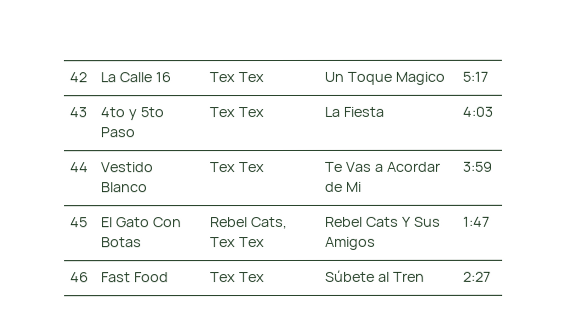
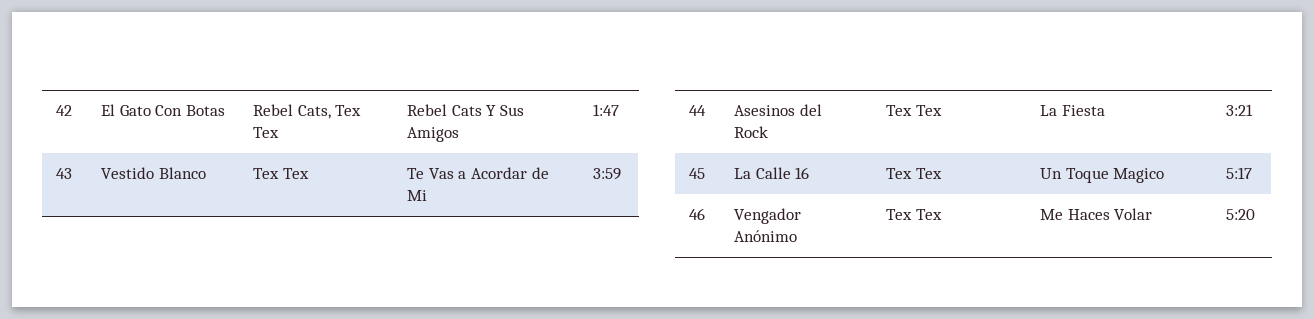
- 42 | La Calle 16 | Tex Tex | Un Toque Magico | 5:17
- 43 | 4to y 5to Paso | Tex Tex | La Fiesta | 4:03
- 44 | Vestido Blanco | Tex Tex | Te Vas a Acordar de Mi | 3:59
- 45 | El Gato Con Botas | Rebel Cats, Tex Tex | Rebel Cats Y Sus Amigos | 1:47
+ 42 | El Gato Con Botas | Rebel Cats, Tex Tex | Rebel Cats Y Sus Amigos | 1:47
- 46 | Fast Food | Tex Tex | Súbete al Tren | 2:27
+ 43 | Vestido Blanco | Tex Tex | Te Vas a Acordar de Mi | 3:59
+ 44 | Asesinos del Rock | Tex Tex | La Fiesta | 3:21
+ 45 | La Calle 16 | Tex Tex | Un Toque Magico | 5:17
+ 46 | Vengador Anónimo | Tex Tex | Me Haces Volar | 5:20

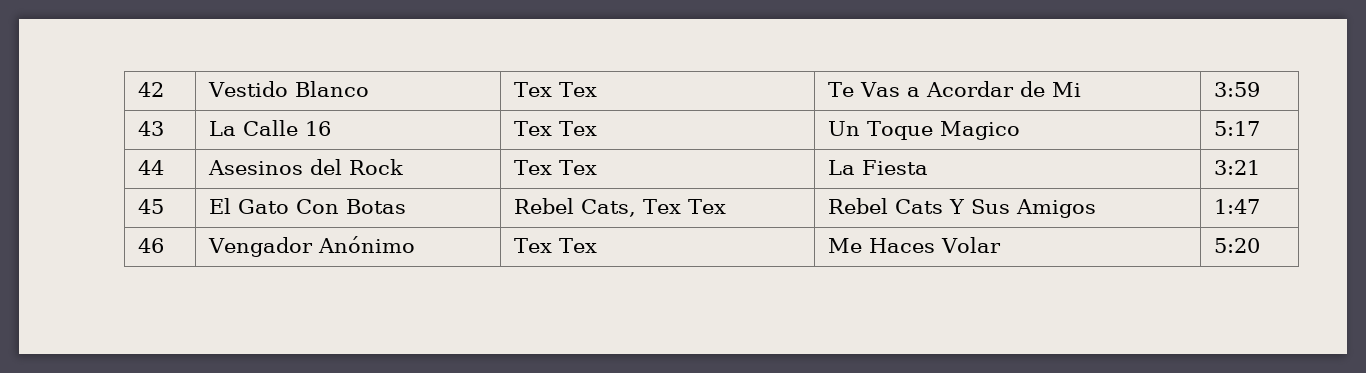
- 42 | El Gato Con Botas | Rebel Cats, Tex Tex | Rebel Cats Y Sus Amigos | 1:47
+ 42 | Vestido Blanco | Tex Tex | Te Vas a Acordar de Mi | 3:59
+ 43 | La Calle 16 | Tex Tex | Un Toque Magico | 5:17
+ 44 | Asesinos del Rock | Tex Tex | La Fiesta | 3:21
+ 45 | El Gato Con Botas | Rebel Cats, Tex Tex | Rebel Cats Y Sus Amigos | 1:47
- 43 | Vestido Blanco | Tex Tex | Te Vas a Acordar de Mi | 3:59
- 44 | Asesinos del Rock | Tex Tex | La Fiesta | 3:21
- 45 | La Calle 16 | Tex Tex | Un Toque Magico | 5:17

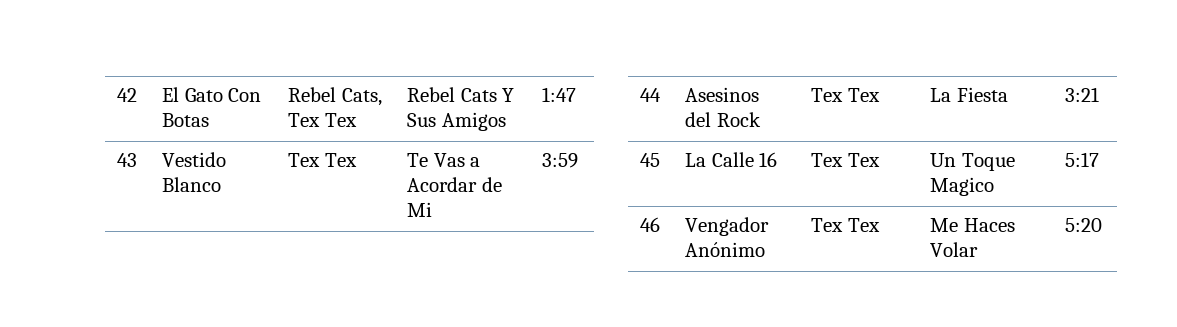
- 42 | Vestido Blanco | Tex Tex | Te Vas a Acordar de Mi | 3:59
- 43 | La Calle 16 | Tex Tex | Un Toque Magico | 5:17
- 44 | Asesinos del Rock | Tex Tex | La Fiesta | 3:21
- 45 | El Gato Con Botas | Rebel Cats, Tex Tex | Rebel Cats Y Sus Amigos | 1:47
+ 42 | El Gato Con Botas | Rebel Cats, Tex Tex | Rebel Cats Y Sus Amigos | 1:47
+ 43 | Vestido Blanco | Tex Tex | Te Vas a Acordar de Mi | 3:59
+ 44 | Asesinos del Rock | Tex Tex | La Fiesta | 3:21
+ 45 | La Calle 16 | Tex Tex | Un Toque Magico | 5:17

